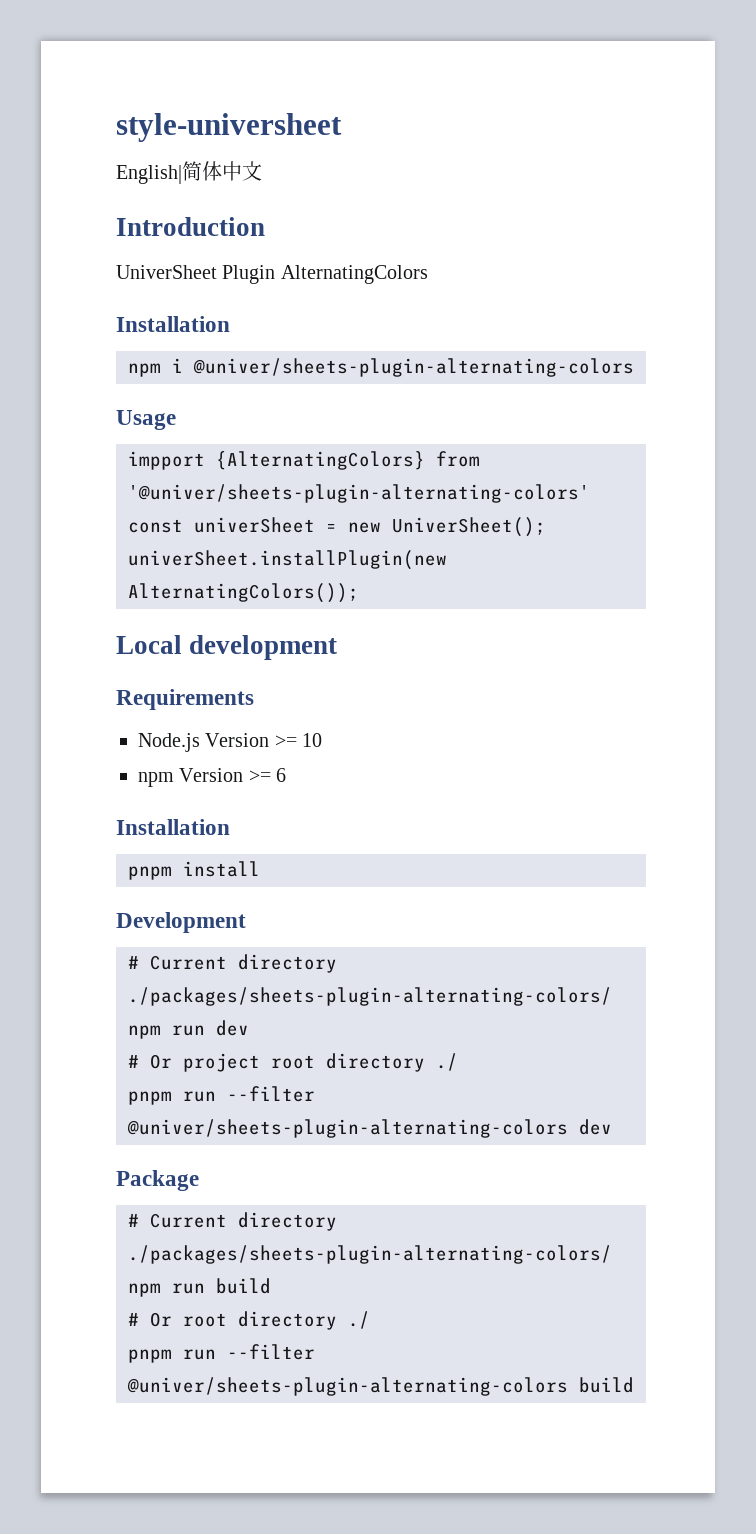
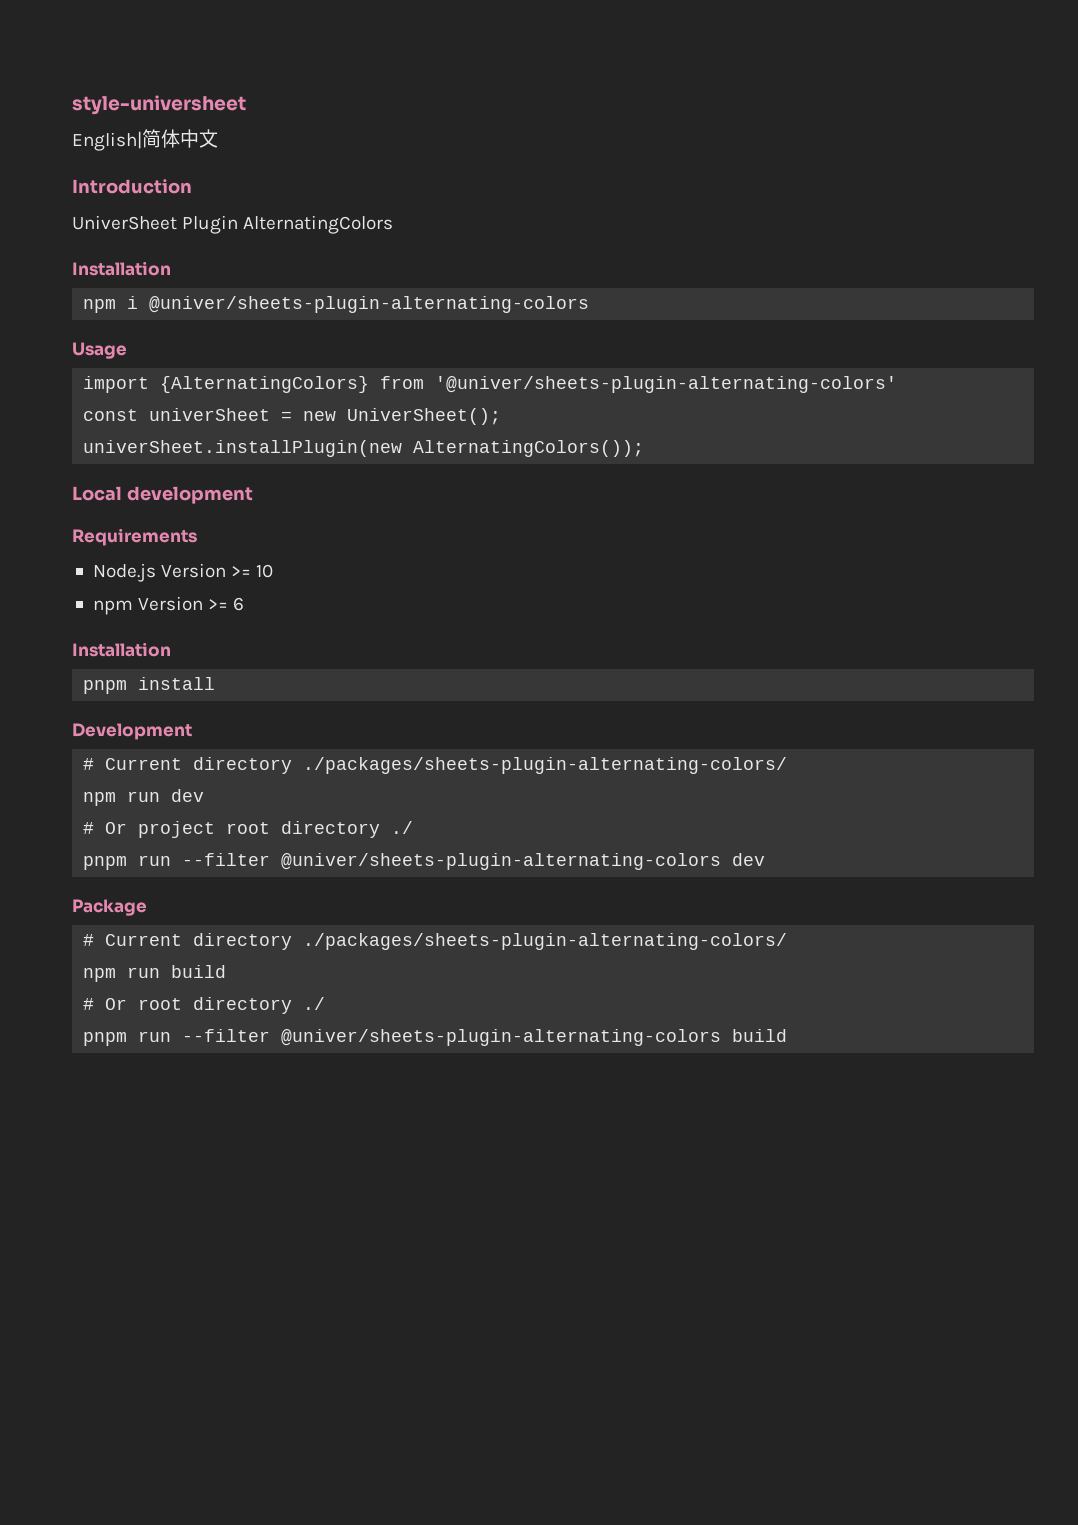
- impport {AlternatingColors} from '@univer/sheets-plugin-alternating-colors'
+ import {AlternatingColors} from '@univer/sheets-plugin-alternating-colors'

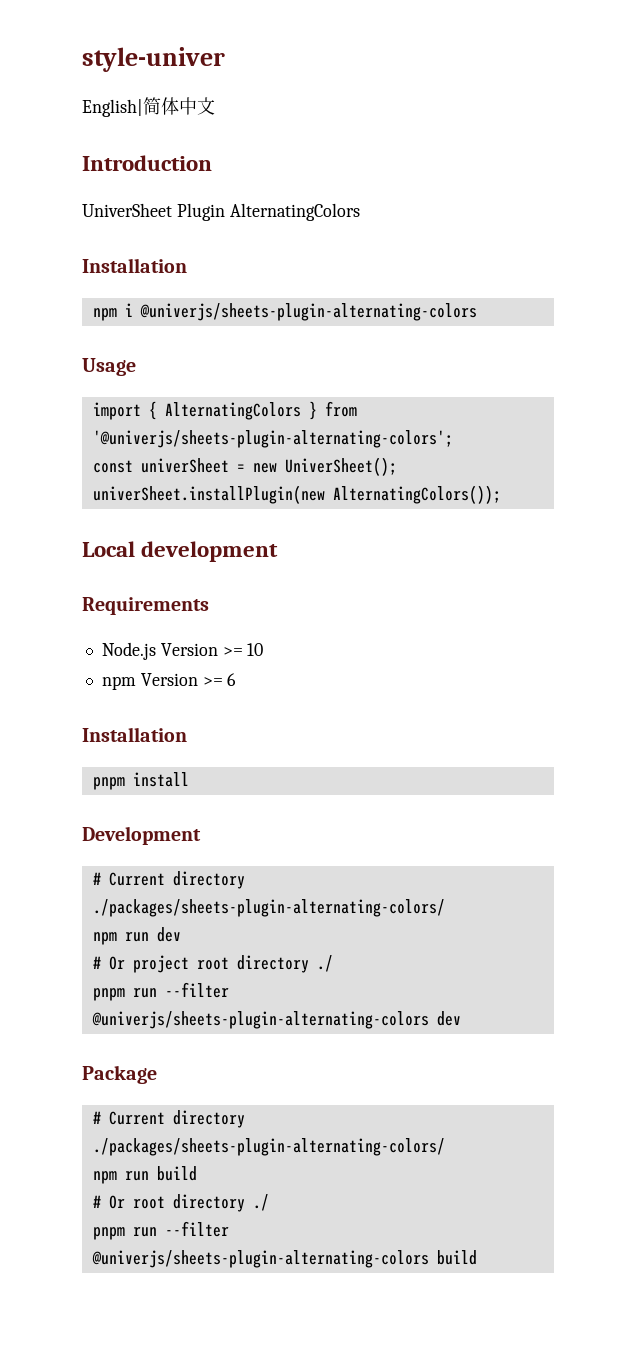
- style-universheet
+ style-univer
- npm i @univer/sheets-plugin-alternating-colors
+ npm i @univerjs/sheets-plugin-alternating-colors
- import {AlternatingColors} from '@univer/sheets-plugin-alternating-colors'
+ import { AlternatingColors } from '@univerjs/sheets-plugin-alternating-colors';
- pnpm run --filter @univer/sheets-plugin-alternating-colors dev
+ pnpm run --filter @univerjs/sheets-plugin-alternating-colors dev
- pnpm run --filter @univer/sheets-plugin-alternating-colors build
+ pnpm run --filter @univerjs/sheets-plugin-alternating-colors build

